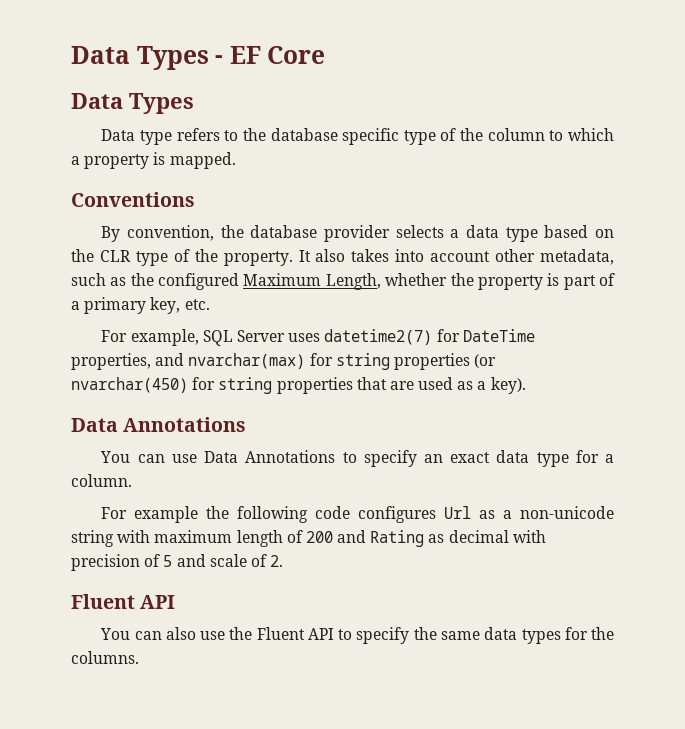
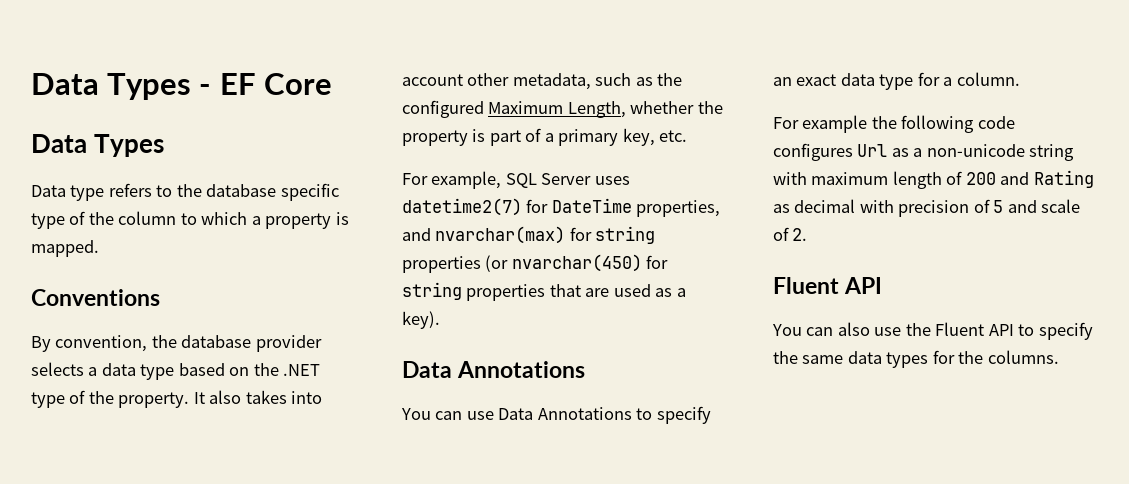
- By convention, the database provider selects a data type based on the CLR type of the property.
+ By convention, the database provider selects a data type based on the .NET type of the property.

